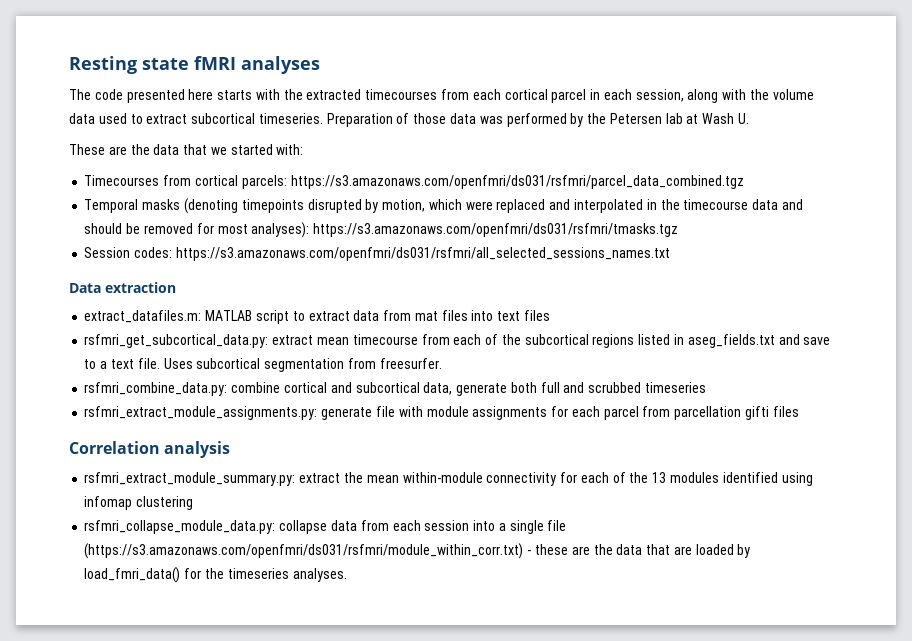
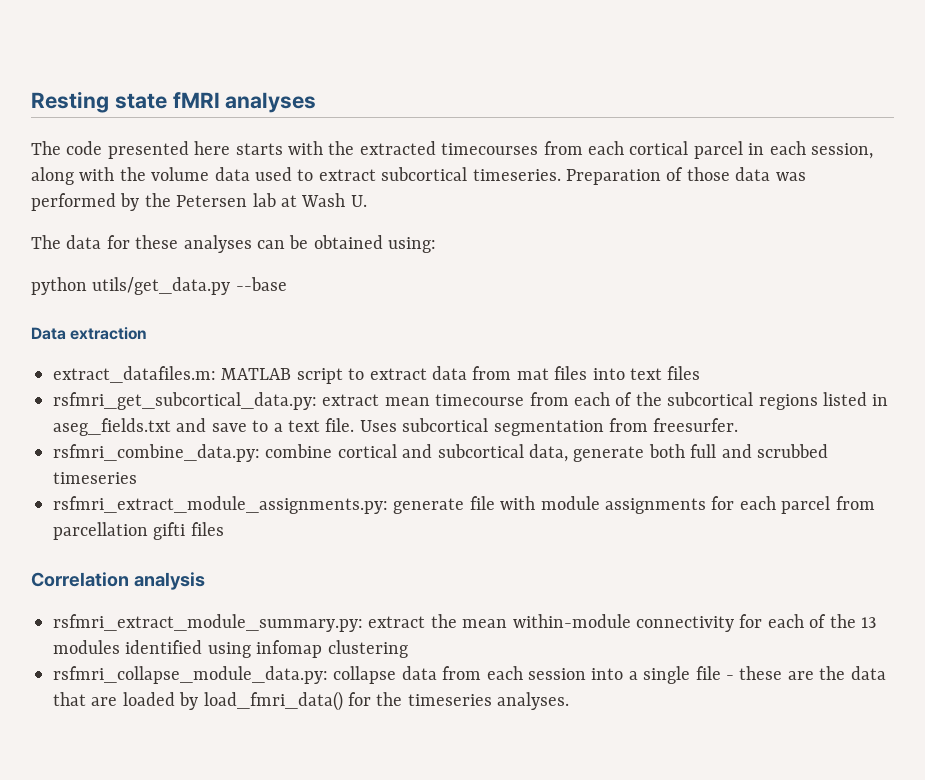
- These are the data that we started with:
- Timecourses from cortical parcels: https://s3.amazonaws.com/openfmri/ds031/rsfmri/parcel_data_combined.tgz
- Temporal masks (denoting timepoints disrupted by motion, which were replaced and interpolated in the timecourse data and should be removed for most analyses): https://s3.amazonaws.com/openfmri/ds031/rsfmri/tmasks.tgz
- Session codes: https://s3.amazonaws.com/openfmri/ds031/rsfmri/all_selected_sessions_names.txt
+ The data for these analyses can be obtained using:
+ python utils/get_data.py --base
- rsfmri_collapse_module_data.py: collapse data from each session into a single file (https://s3.amazonaws.com/openfmri/ds031/rsfmri/module_within_corr.txt) - these are the data that are loaded by load_fmri_data() for the timeseries analyses.
+ rsfmri_collapse_module_data.py: collapse data from each session into a single file - these are the data that are loaded by load_fmri_data() for the timeseries analyses.

